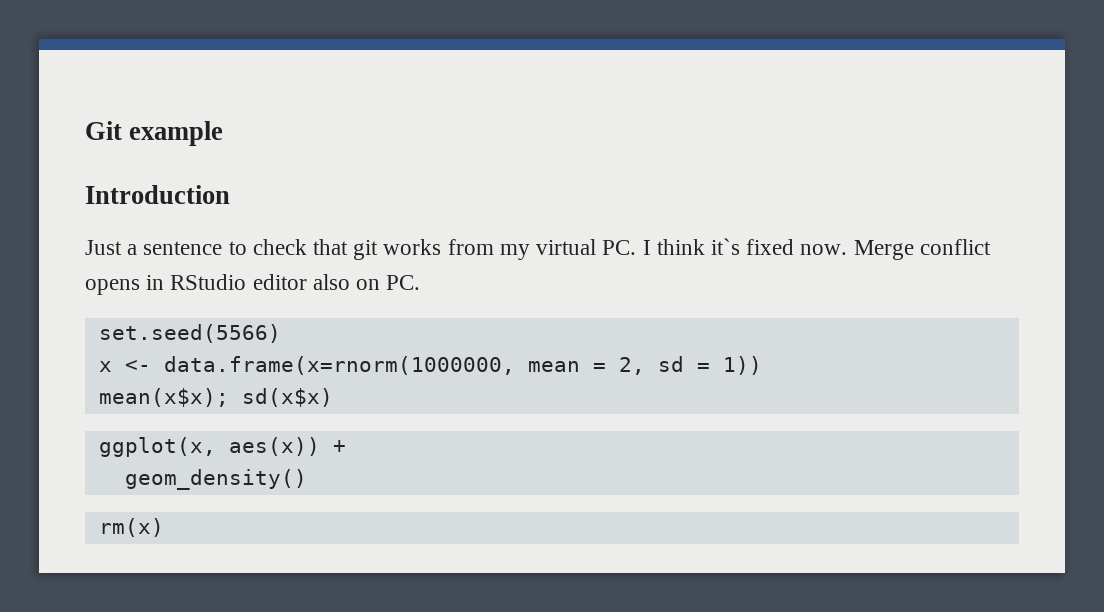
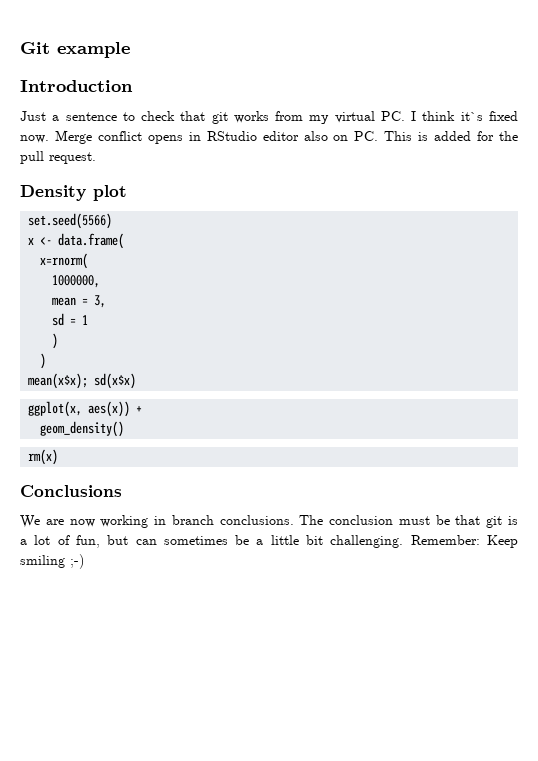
- Merge conflict opens in RStudio editor also on PC.
+ Merge conflict opens in RStudio editor also on PC. This is added for the pull request.
+ Density plot
- x <- data.frame(x=rnorm(1000000, mean = 2, sd = 1))
+ x <- data.frame(
+ x=rnorm(
+ 1000000,
+ mean = 3,
+ sd = 1
+ )
+ )
+ Conclusions
+ We are now working in branch conclusions. The conclusion must be that git is a lot of fun, but can sometimes be a little bit challenging. Remember: Keep smiling ;-)

